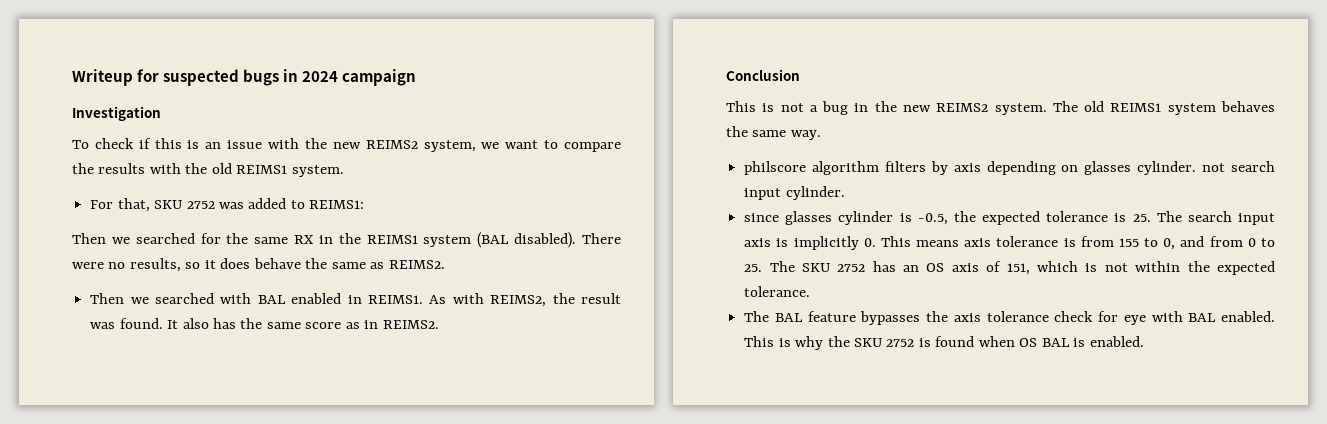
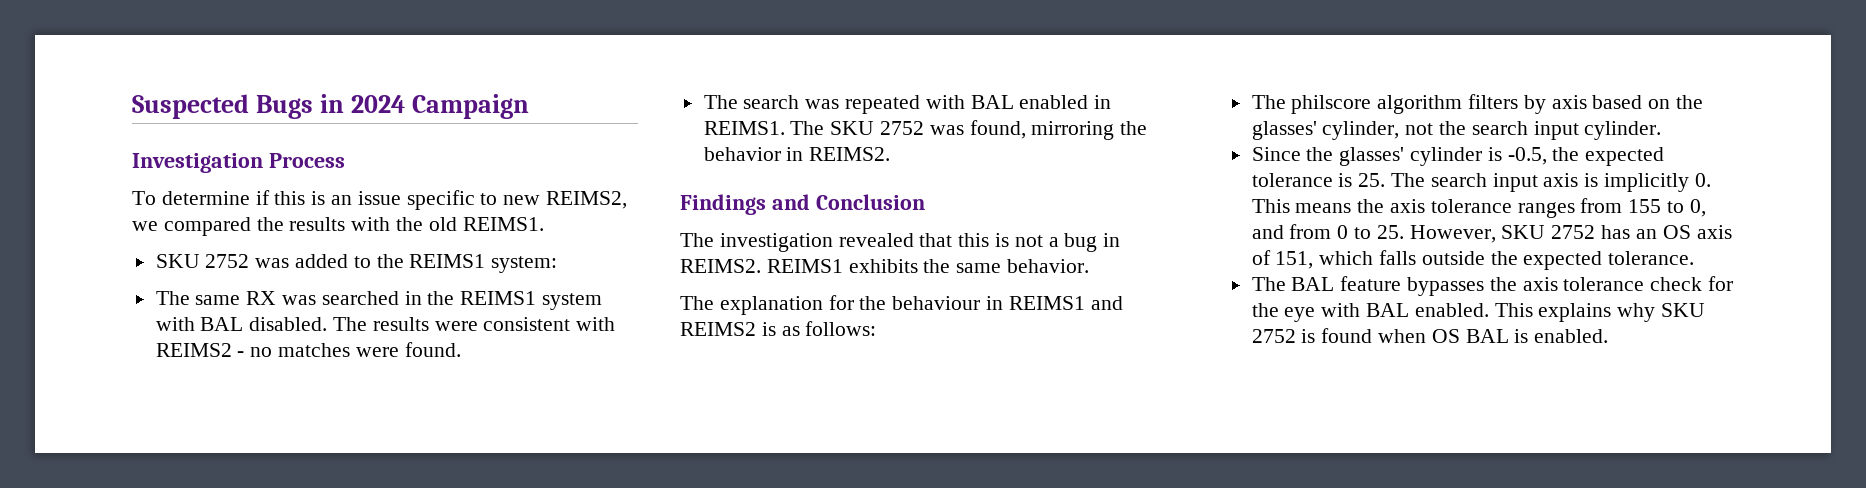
- Writeup for suspected bugs in 2024 campaign
+ Suspected Bugs in 2024 Campaign
- Investigation
+ Investigation Process
- To check if this is an issue with the new REIMS2 system, we want to compare the results with the old REIMS1 system.
- For that, SKU 2752 was added to REIMS1:
- Then we searched for the same RX in the REIMS1 system (BAL disabled). There were no results, so it does behave the same as REIMS2.
- Then we searched with BAL enabled in REIMS1.
+ To determine if this is an issue specific to new REIMS2, we compared the results with the old REIMS1.
+ SKU 2752 was added to the REIMS1 system:
+ The same RX was searched in the REIMS1 system with BAL disabled. The results were consistent with REIMS2 - no matches were found.
+ The search was repeated with BAL enabled in REIMS1.
- As with REIMS2, the result was found. It also has the same score as in REIMS2.
+ The SKU 2752 was found, mirroring the behavior in REIMS2.
- Conclusion
+ Findings and Conclusion
- This is not a bug in the new REIMS2 system. The old REIMS1 system behaves the same way.
- philscore algorithm filters by axis depending on glasses cylinder. not search input cylinder.
+ The investigation revealed that this is not a bug in REIMS2. REIMS1 exhibits the same behavior.
+ The explanation for the behaviour in REIMS1 and REIMS2 is as follows:
+ The philscore algorithm filters by axis based on the glasses' cylinder, not the search input cylinder.
- since glasses cylinder is -0.5, the expected tolerance is 25. The search input axis is implicitly 0. This means axis tolerance is from 155 to 0, and from 0 to 25. The SKU 2752 has an OS axis of 151, which is not within the expected tolerance.
+ Since the glasses' cylinder is -0.5, the expected tolerance is 25. The search input axis is implicitly 0. This means the axis tolerance ranges from 155 to 0, and from 0 to 25. However, SKU 2752 has an OS axis of 151, which falls outside the expected tolerance.
- The BAL feature bypasses the axis tolerance check for eye with BAL enabled.
+ The BAL feature bypasses the axis tolerance check for the eye with BAL enabled.
- This is why the SKU 2752 is found when OS BAL is enabled.
+ This explains why SKU 2752 is found when OS BAL is enabled.

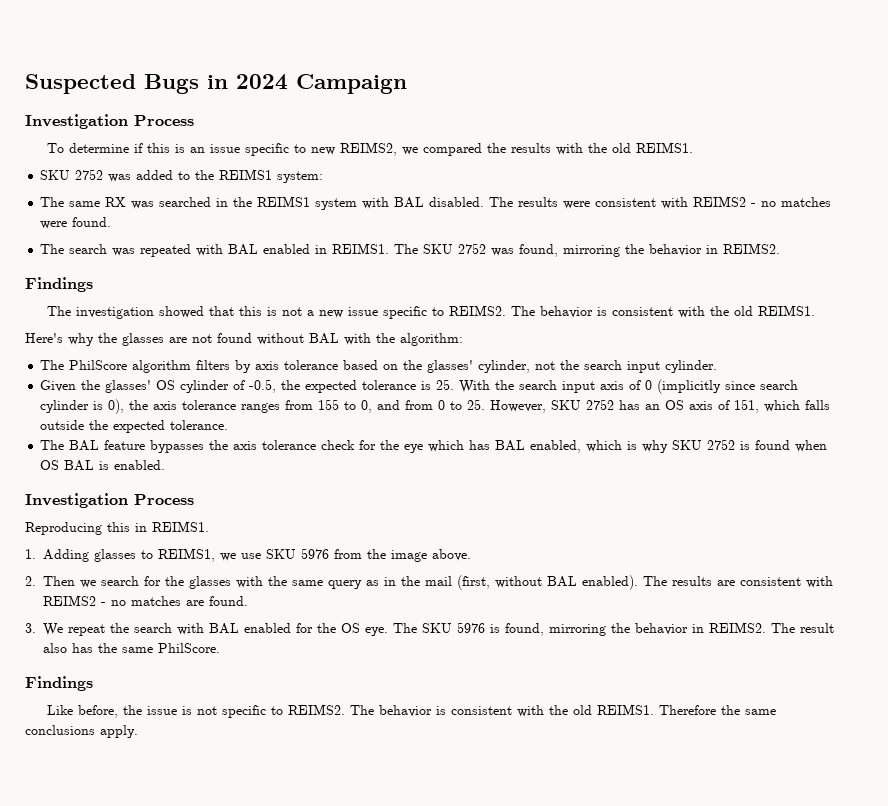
  The SKU 2752 was found, mirroring the behavior in REIMS2.
- Findings and Conclusion
+ Findings
- The investigation revealed that this is not a bug in REIMS2. REIMS1 exhibits the same behavior.
- The explanation for the behaviour in REIMS1 and REIMS2 is as follows:
- The philscore algorithm filters by axis based on the glasses' cylinder, not the search input cylinder.
+ The investigation showed that this is not a new issue specific to REIMS2. The behavior is consistent with the old REIMS1.
+ Here's why the glasses are not found without BAL with the algorithm:
+ The PhilScore algorithm filters by axis tolerance based on the glasses' cylinder, not the search input cylinder.
- Since the glasses' cylinder is -0.5, the expected tolerance is 25. The search input axis is implicitly 0. This means the axis tolerance ranges from 155 to 0, and from 0 to 25. However, SKU 2752 has an OS axis of 151, which falls outside the expected tolerance.
+ Given the glasses' OS cylinder of -0.5, the expected tolerance is 25. With the search input axis of 0 (implicitly since search cylinder is 0), the axis tolerance ranges from 155 to 0, and from 0 to 25. However, SKU 2752 has an OS axis of 151, which falls outside the expected tolerance.
- The BAL feature bypasses the axis tolerance check for the eye with BAL enabled. This explains why SKU 2752 is found when OS BAL is enabled.
+ The BAL feature bypasses the axis tolerance check for the eye which has BAL enabled, which is why SKU 2752 is found when OS BAL is enabled.
+ Investigation Process
+ Reproducing this in REIMS1.
+ 1. Adding glasses to REIMS1, we use SKU 5976 from the image above.
+ 2. Then we search for the glasses with the same query as in the mail (first, without BAL enabled). The results are consistent with REIMS2 - no matches are found.
+ 3. We repeat the search with BAL enabled for the OS eye. The SKU 5976 is found, mirroring the behavior in REIMS2. The result also has the same PhilScore.
+ Findings
+ Like before, the issue is not specific to REIMS2. The behavior is consistent with the old REIMS1. Therefore the same conclusions apply.

